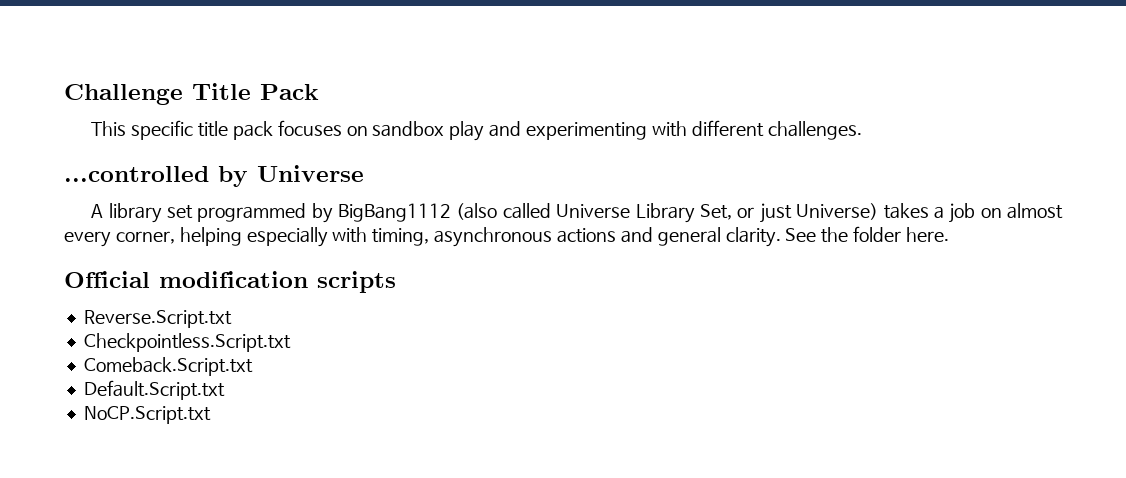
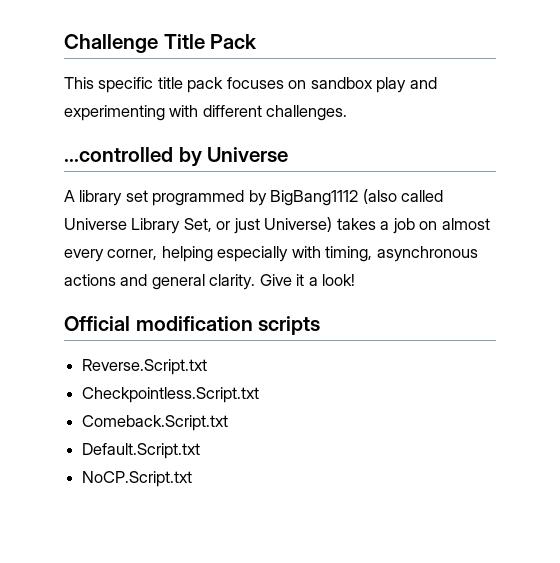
- See the folder here.
+ Give it a look!

